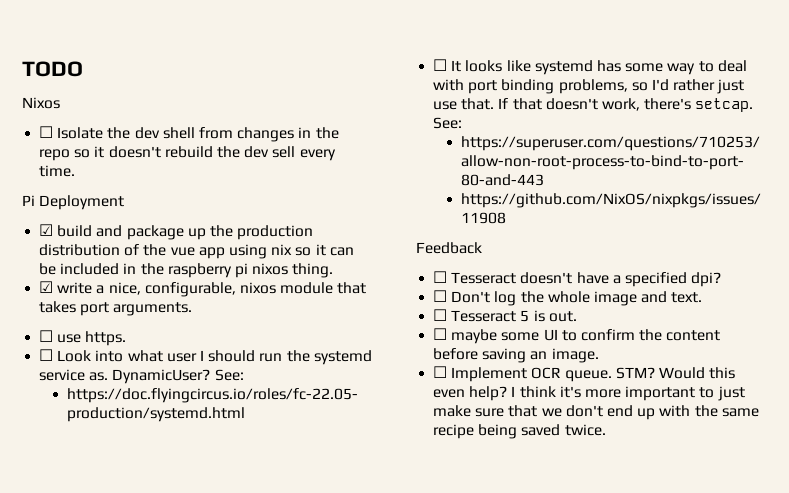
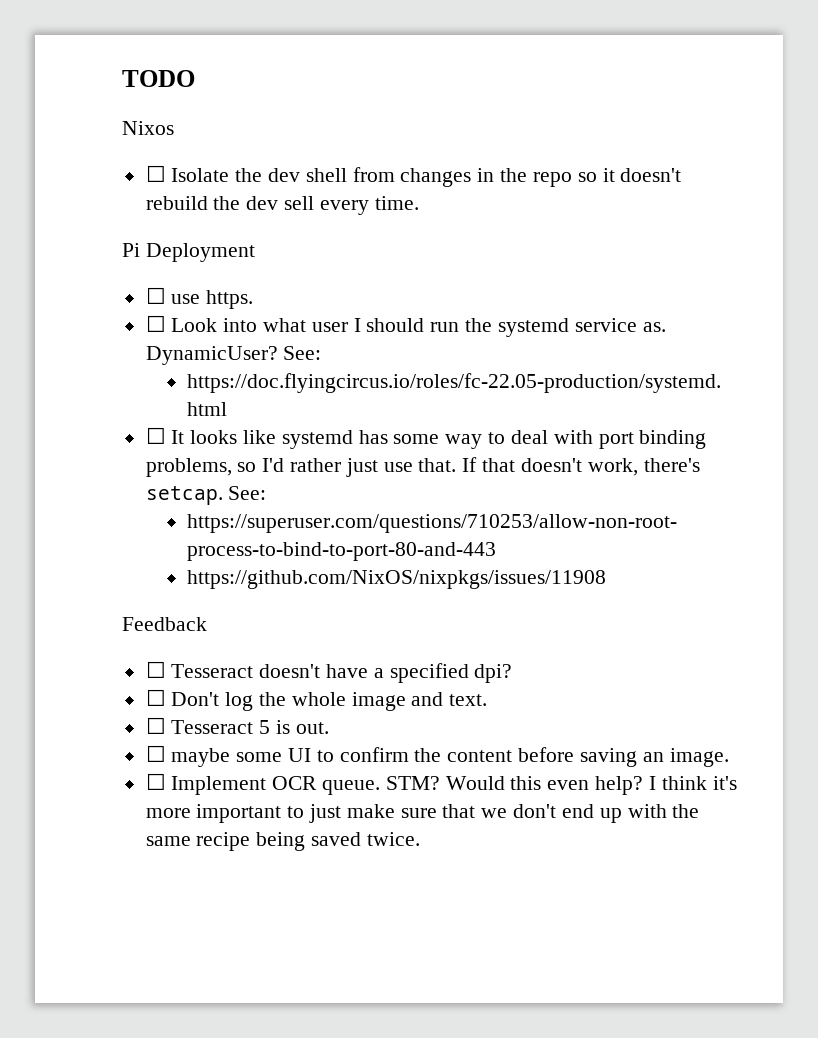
- ☑ build and package up the production distribution of the vue app using nix so it can be included in the raspberry pi nixos thing.
- ☑ write a nice, configurable, nixos module that takes port arguments.

